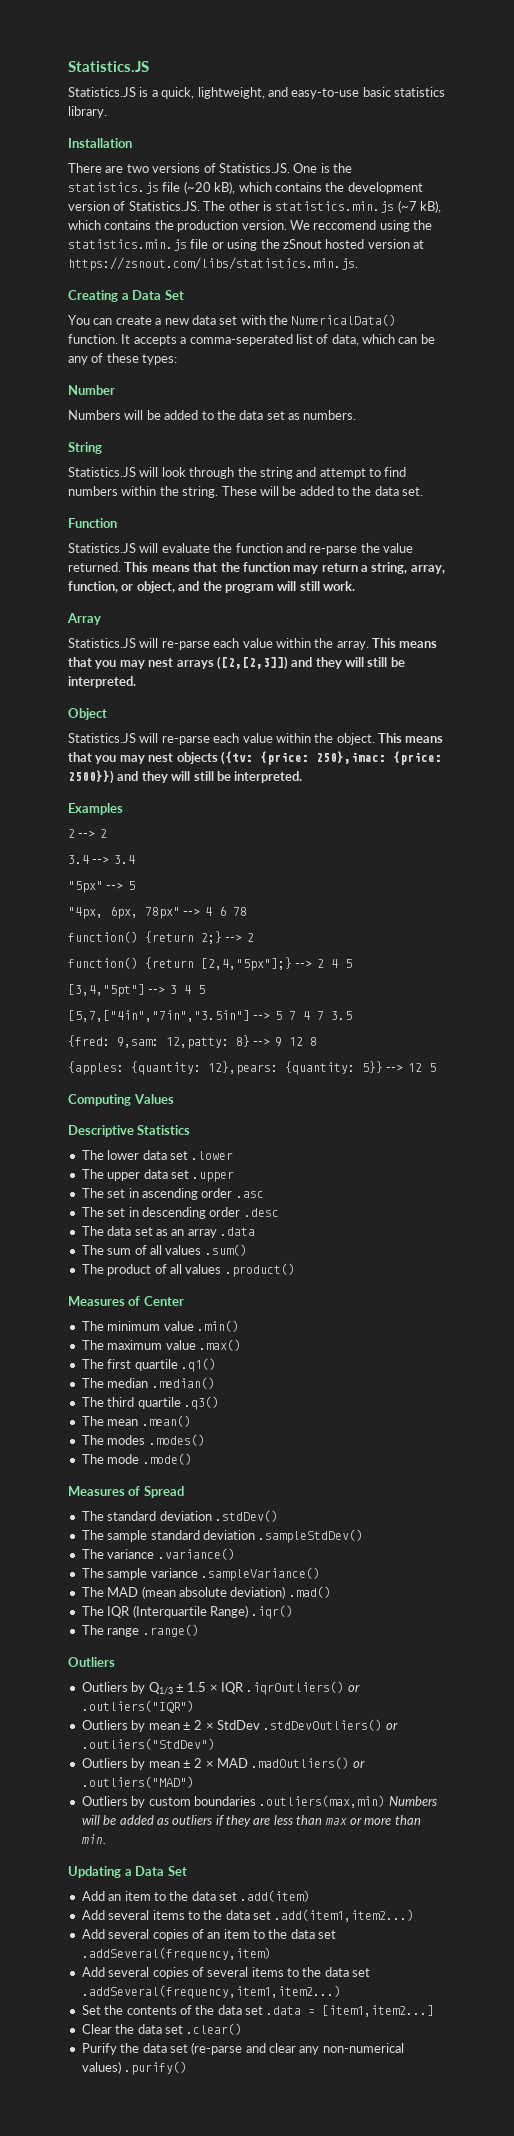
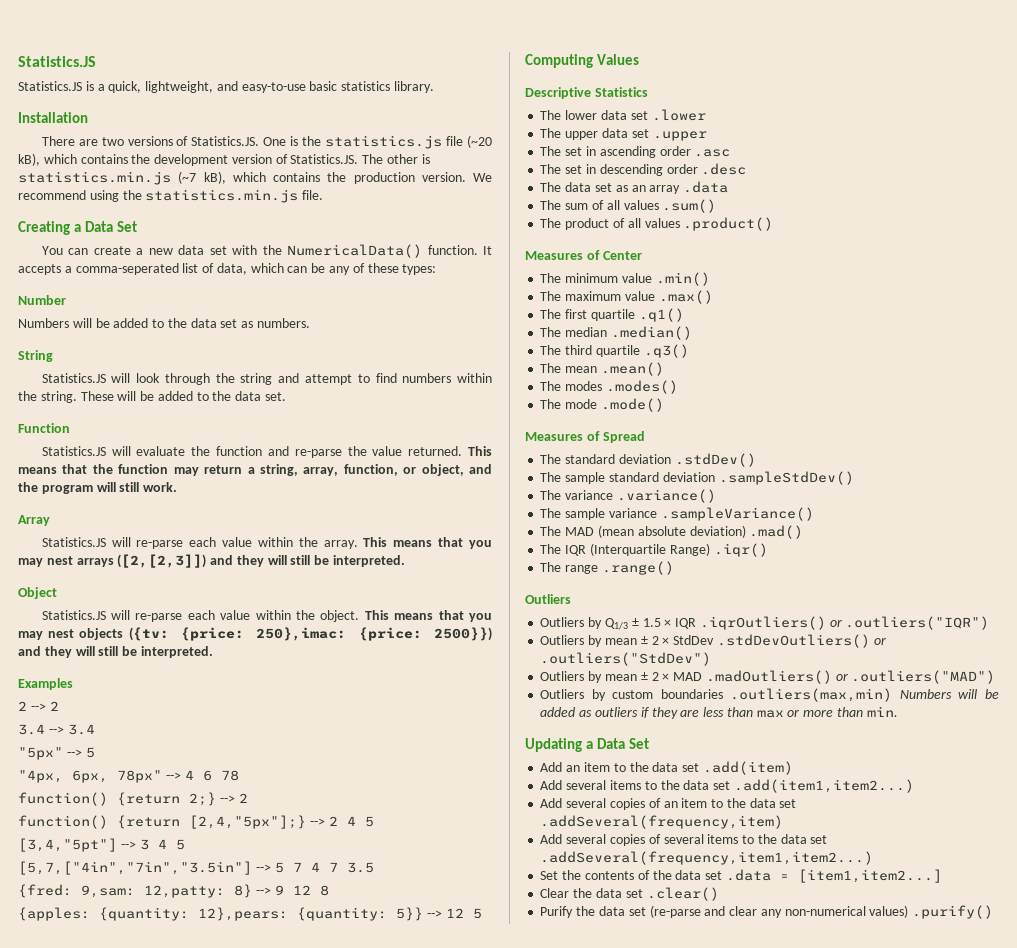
- We reccomend using the statistics.min.js file or using the zSnout hosted version at https://zsnout.com/libs/statistics.min.js.
+ We recommend using the statistics.min.js file.

